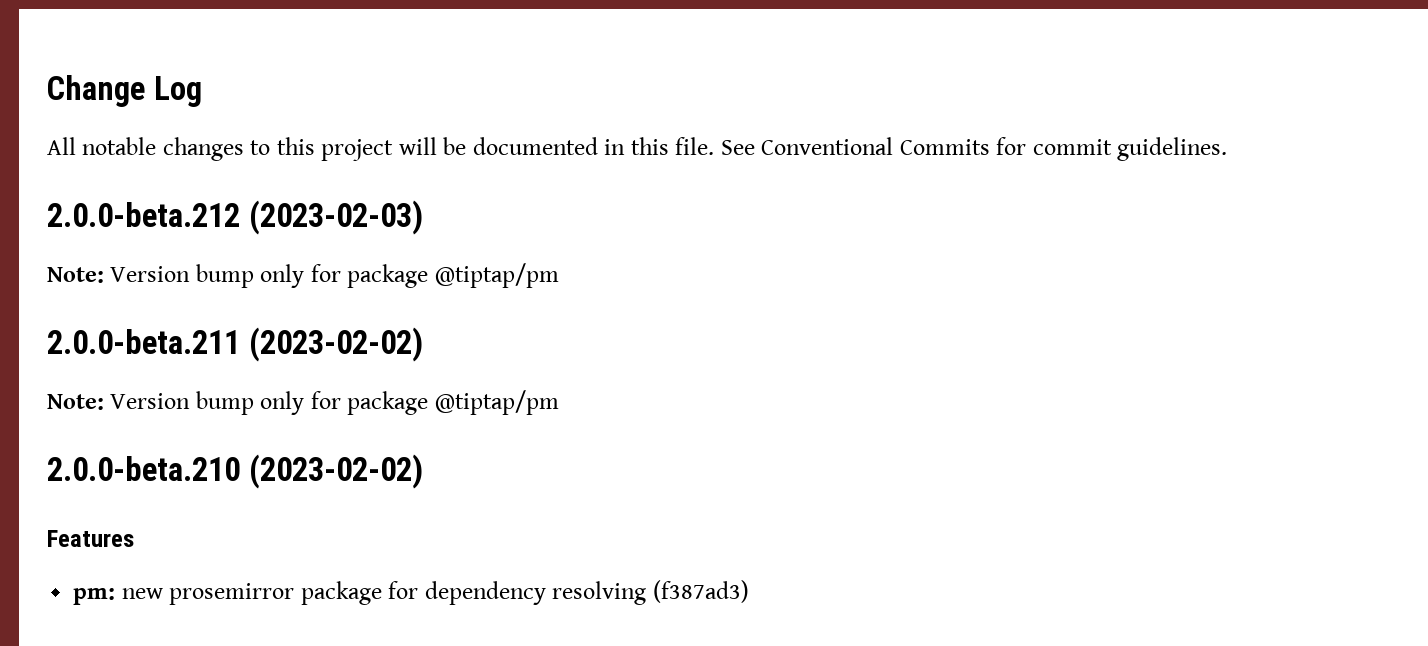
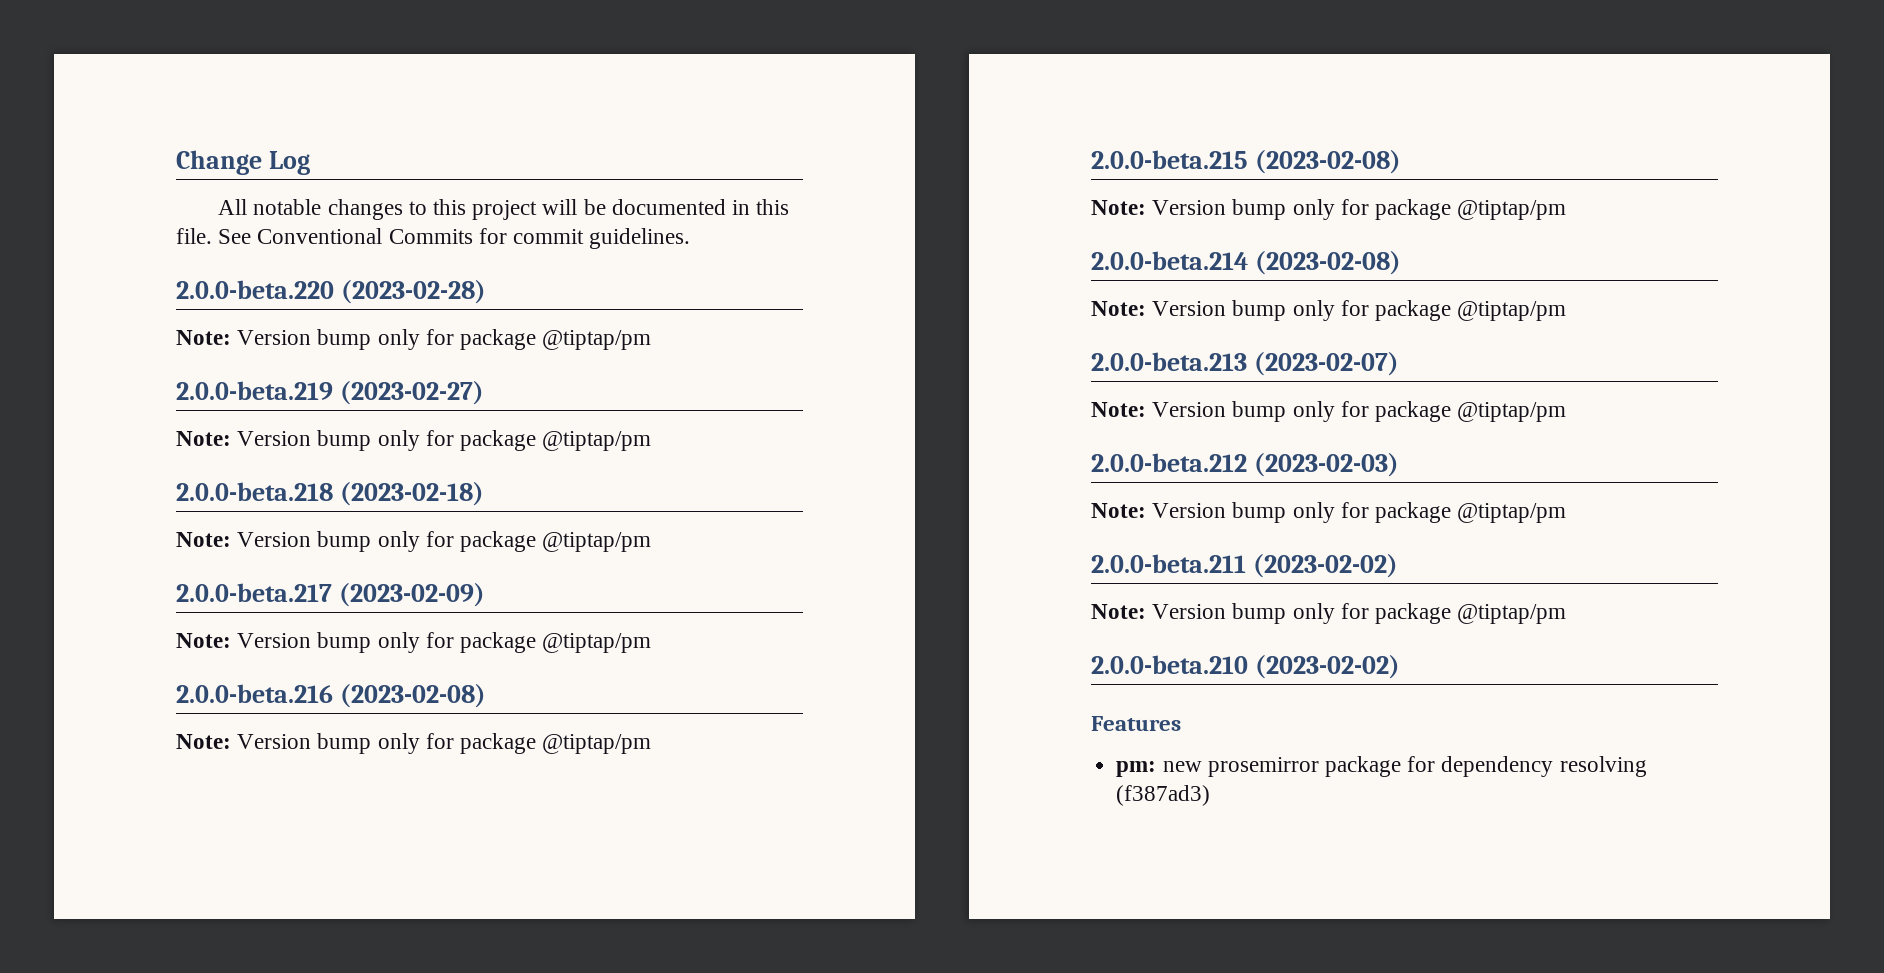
+ 2.0.0-beta.220 (2023-02-28)
+ Note: Version bump only for package @tiptap/pm
+ 2.0.0-beta.219 (2023-02-27)
+ Note: Version bump only for package @tiptap/pm
+ 2.0.0-beta.218 (2023-02-18)
+ Note: Version bump only for package @tiptap/pm
+ 2.0.0-beta.217 (2023-02-09)
+ Note: Version bump only for package @tiptap/pm
+ 2.0.0-beta.216 (2023-02-08)
+ Note: Version bump only for package @tiptap/pm
+ 2.0.0-beta.215 (2023-02-08)
+ Note: Version bump only for package @tiptap/pm
+ 2.0.0-beta.214 (2023-02-08)
+ Note: Version bump only for package @tiptap/pm
+ 2.0.0-beta.213 (2023-02-07)
+ Note: Version bump only for package @tiptap/pm

